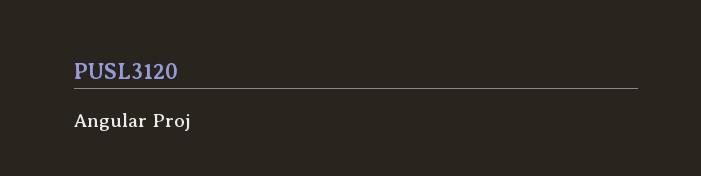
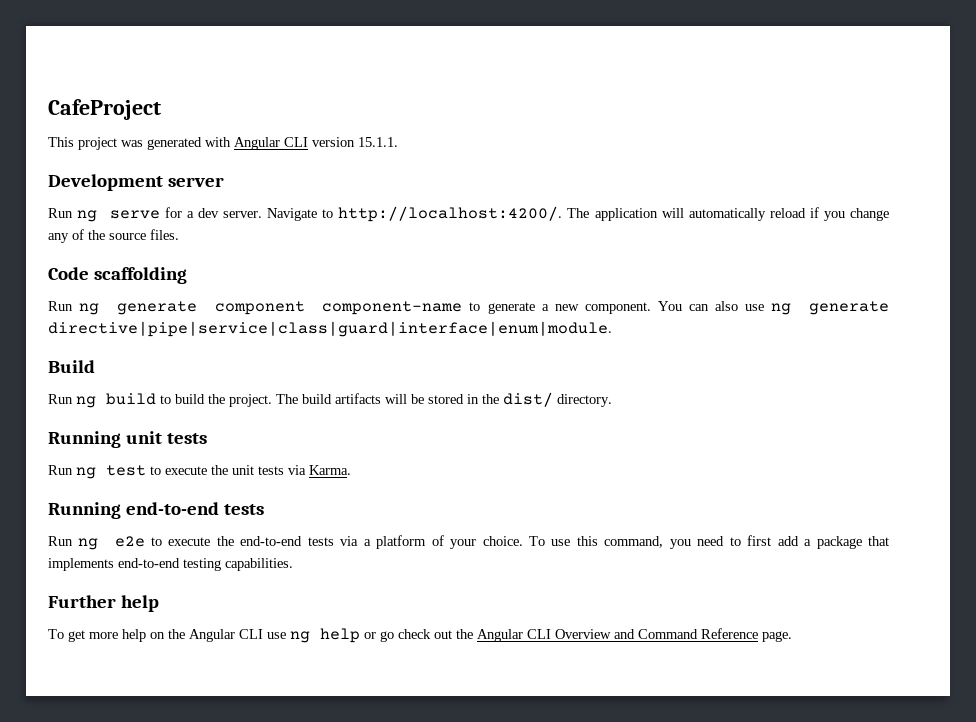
- PUSL3120
- Angular Proj
+ CafeProject
+ This project was generated with Angular CLI version 15.1.1.
+ Development server
+ Run ng serve for a dev server. Navigate to http://localhost:4200/. The application will automatically reload if you change any of the source files.
+ Code scaffolding
+ Run ng generate component component-name to generate a new component. You can also use ng generate directive|pipe|service|class|guard|interface|enum|module.
+ Build
+ Run ng build to build the project. The build artifacts will be stored in the dist/ directory.
+ Running unit tests
+ Run ng test to execute the unit tests via Karma.
+ Running end-to-end tests
+ Run ng e2e to execute the end-to-end tests via a platform of your choice. To use this command, you need to first add a package that implements end-to-end testing capabilities.
+ Further help
+ To get more help on the Angular CLI use ng help or go check out the Angular CLI Overview and Command Reference page.

